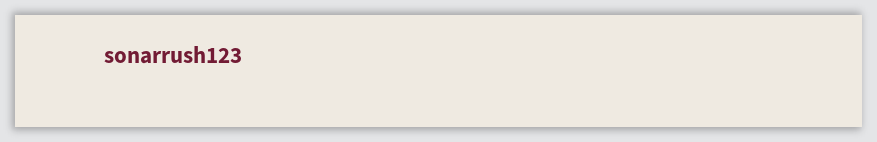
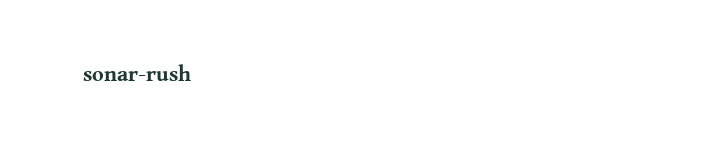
- sonarrush123
+ sonar-rush

